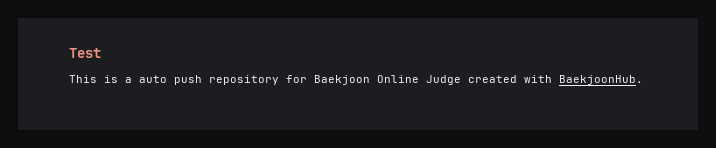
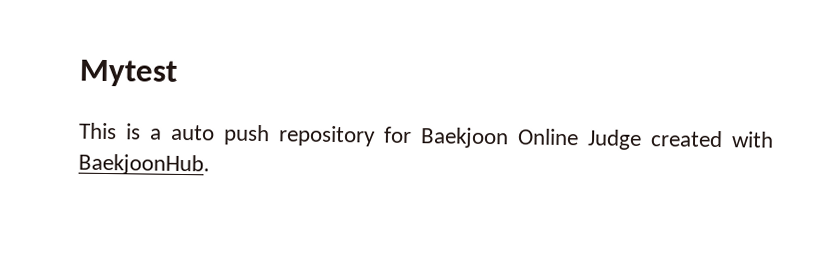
- Test
+ Mytest

